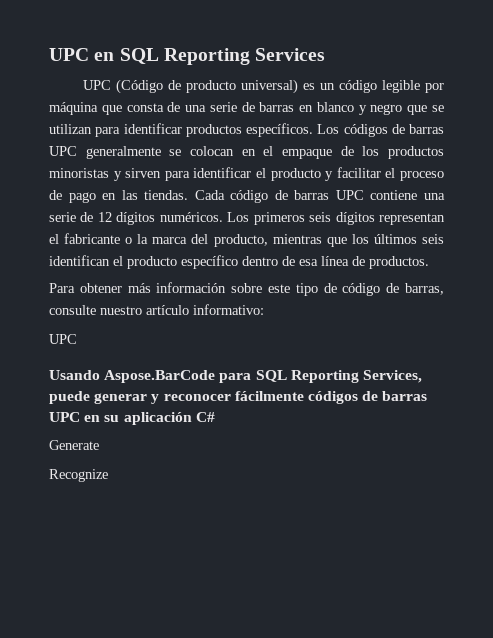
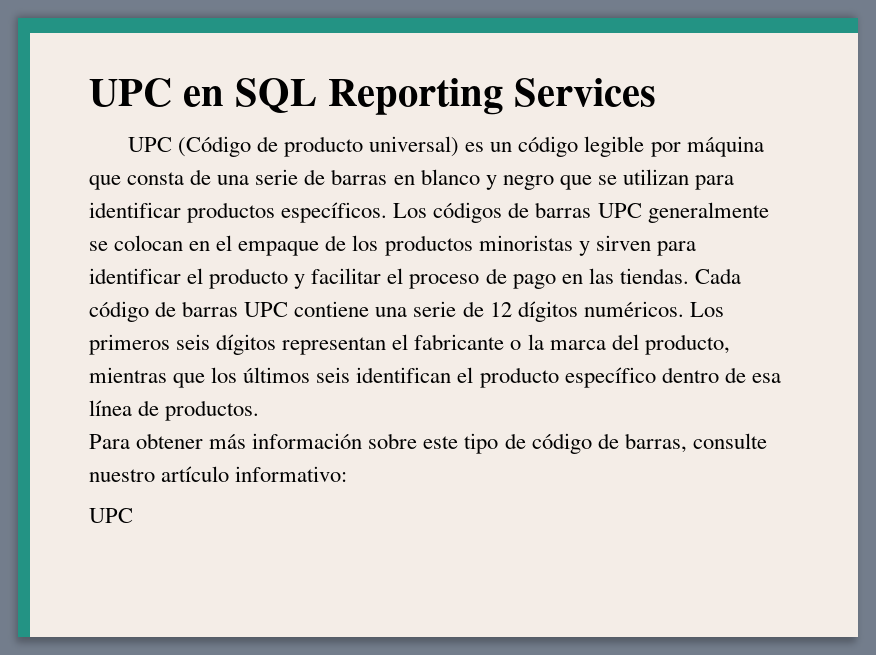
- Usando Aspose.BarCode para SQL Reporting Services, puede generar y reconocer fácilmente códigos de barras UPC en su aplicación C#
- Generate
- Recognize

